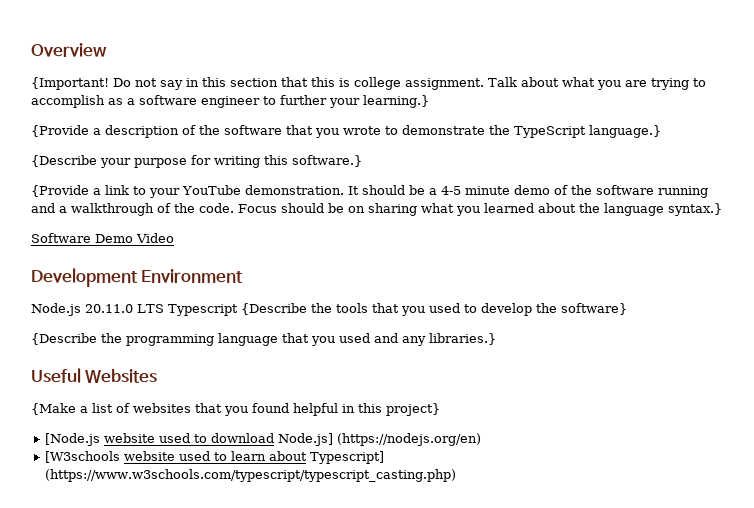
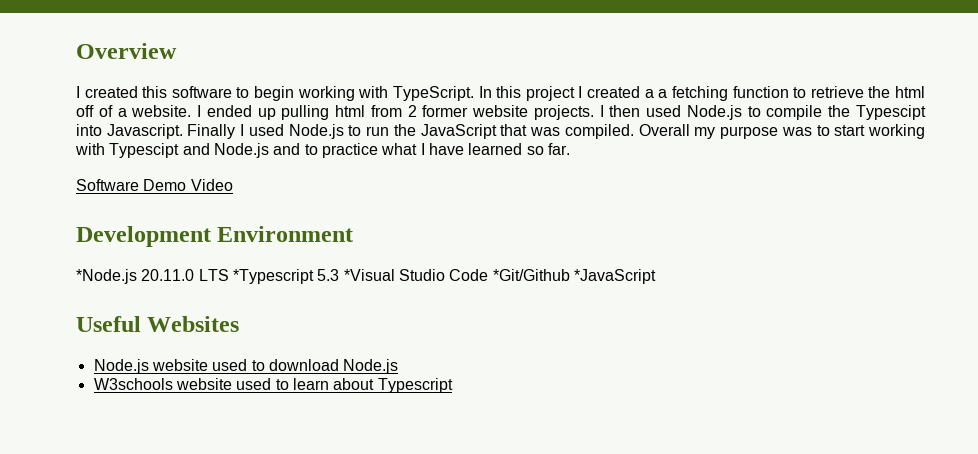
- {Important! Do not say in this section that this is college assignment. Talk about what you are trying to accomplish as a software engineer to further your learning.}
- {Provide a description of the software that you wrote to demonstrate the TypeScript language.}
- {Describe your purpose for writing this software.}
- {Provide a link to your YouTube demonstration. It should be a 4-5 minute demo of the software running and a walkthrough of the code. Focus should be on sharing what you learned about the language syntax.}
+ I created this software to begin working with TypeScript. In this project I created a a fetching function to retrieve the html off of a website. I ended up pulling html from 2 former website projects. I then used Node.js to compile the Typescipt into Javascript. Finally I used Node.js to run the JavaScript that was compiled. Overall my purpose was to start working with Typescipt and Node.js and to practice what I have learned so far.
- Node.js 20.11.0 LTS Typescript {Describe the tools that you used to develop the software}
- {Describe the programming language that you used and any libraries.}
+ *Node.js 20.11.0 LTS *Typescript 5.3 *Visual Studio Code *Git/Github *JavaScript
  Useful Websites
- {Make a list of websites that you found helpful in this project}
- [Node.js website used to download Node.js] (https://nodejs.org/en)
- [W3schools website used to learn about Typescript] (https://www.w3schools.com/typescript/typescript_casting.php)
+ Node.js website used to download Node.js
+ W3schools website used to learn about Typescript

